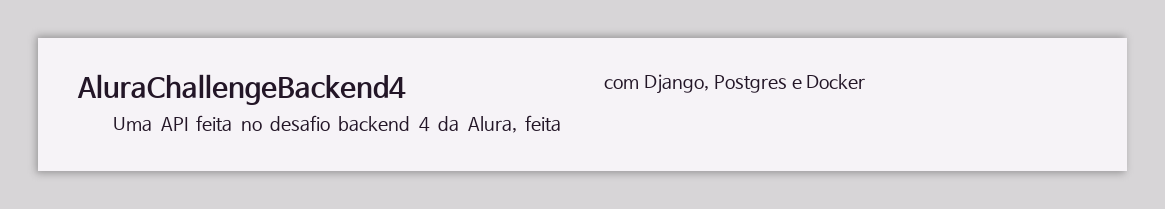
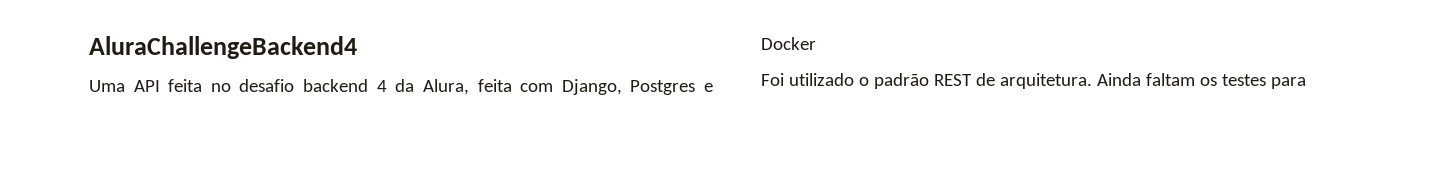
+ Foi utilizado o padrão REST de arquitetura. Ainda faltam os testes para

